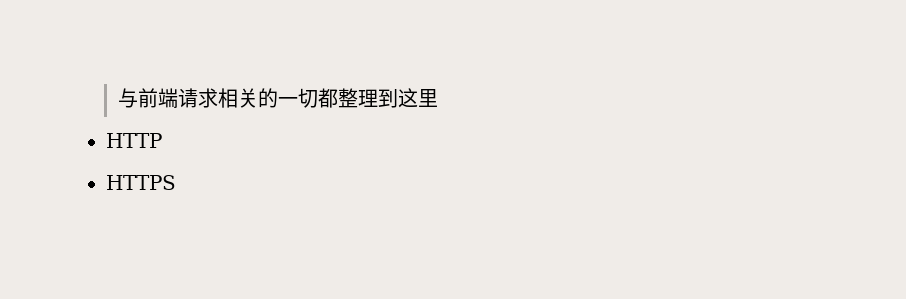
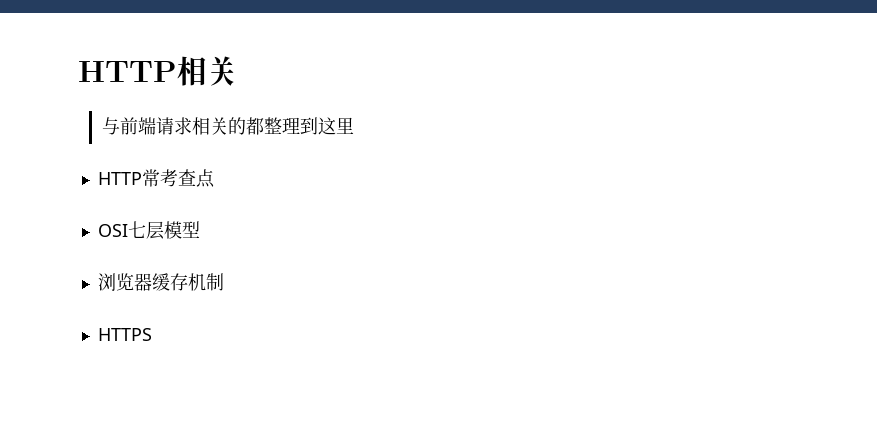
+ HTTP相关
- 与前端请求相关的一切都整理到这里
+ 与前端请求相关的都整理到这里
- HTTP
+ HTTP常考查点
+ OSI七层模型
+ 浏览器缓存机制

